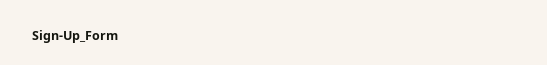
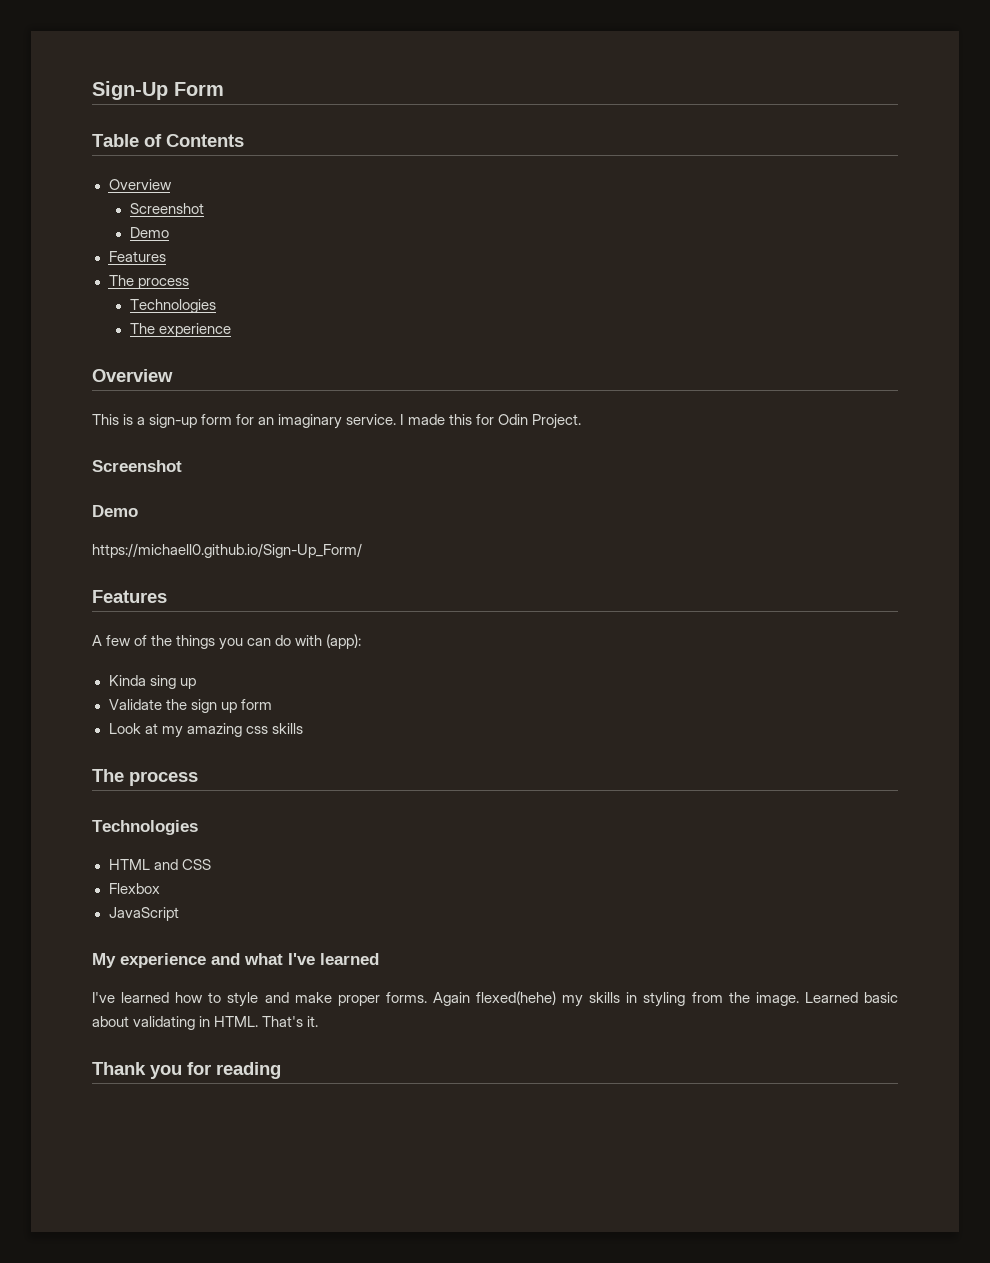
- Sign-Up_Form
+ Sign-Up Form
+ Table of Contents
+ Overview
+ Screenshot
+ Demo
+ Features
+ The process
+ Technologies
+ The experience
+ Overview
+ This is a sign-up form for an imaginary service. I made this for Odin Project.
+ Screenshot
+ Demo
+ https://michaell0.github.io/Sign-Up_Form/
+ Features
+ A few of the things you can do with (app):
+ Kinda sing up
+ Validate the sign up form
+ Look at my amazing css skills
+ The process
+ Technologies
+ HTML and CSS
+ Flexbox
+ JavaScript
+ My experience and what I've learned
+ I've learned how to style and make proper forms. Again flexed(hehe) my skills in styling from the image. Learned basic about validating in HTML. That's it.
+ Thank you for reading

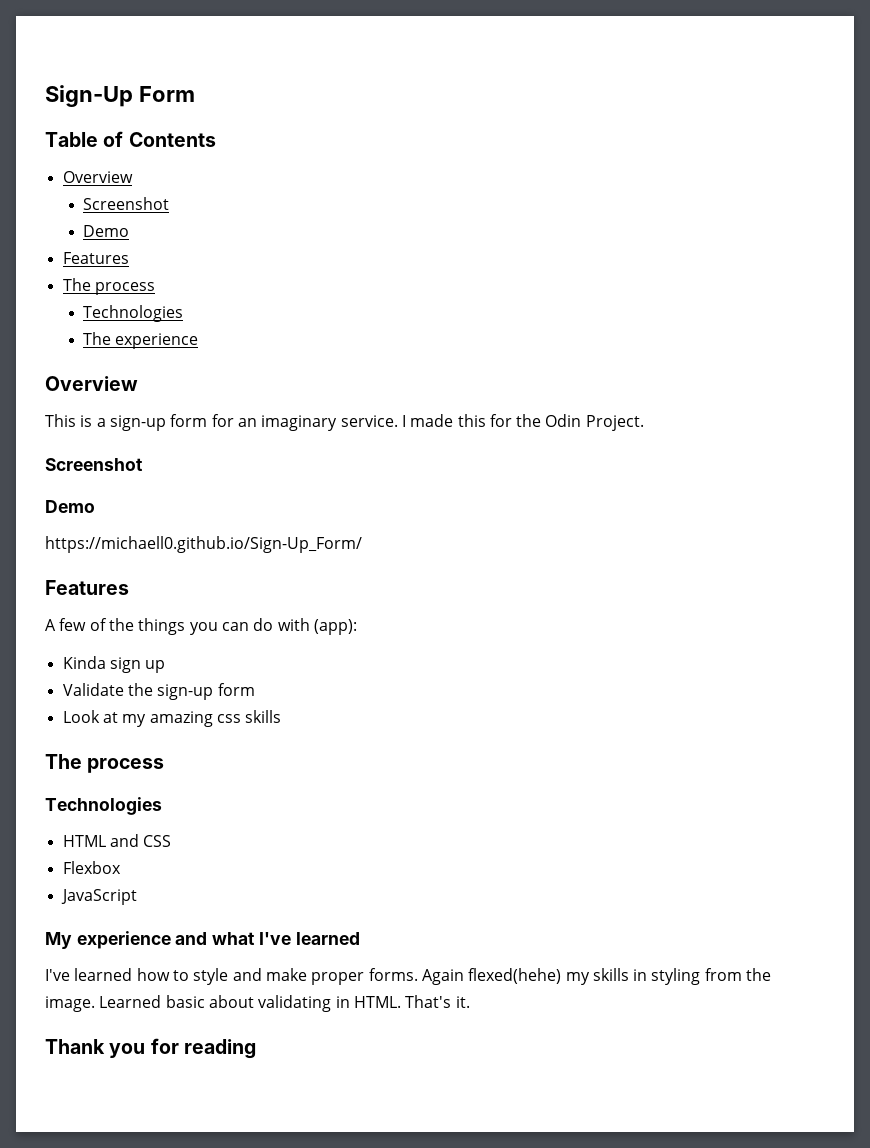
- I made this for Odin Project.
+ I made this for the Odin Project.
- Kinda sing up
+ Kinda sign up
- Validate the sign up form
+ Validate the sign-up form

